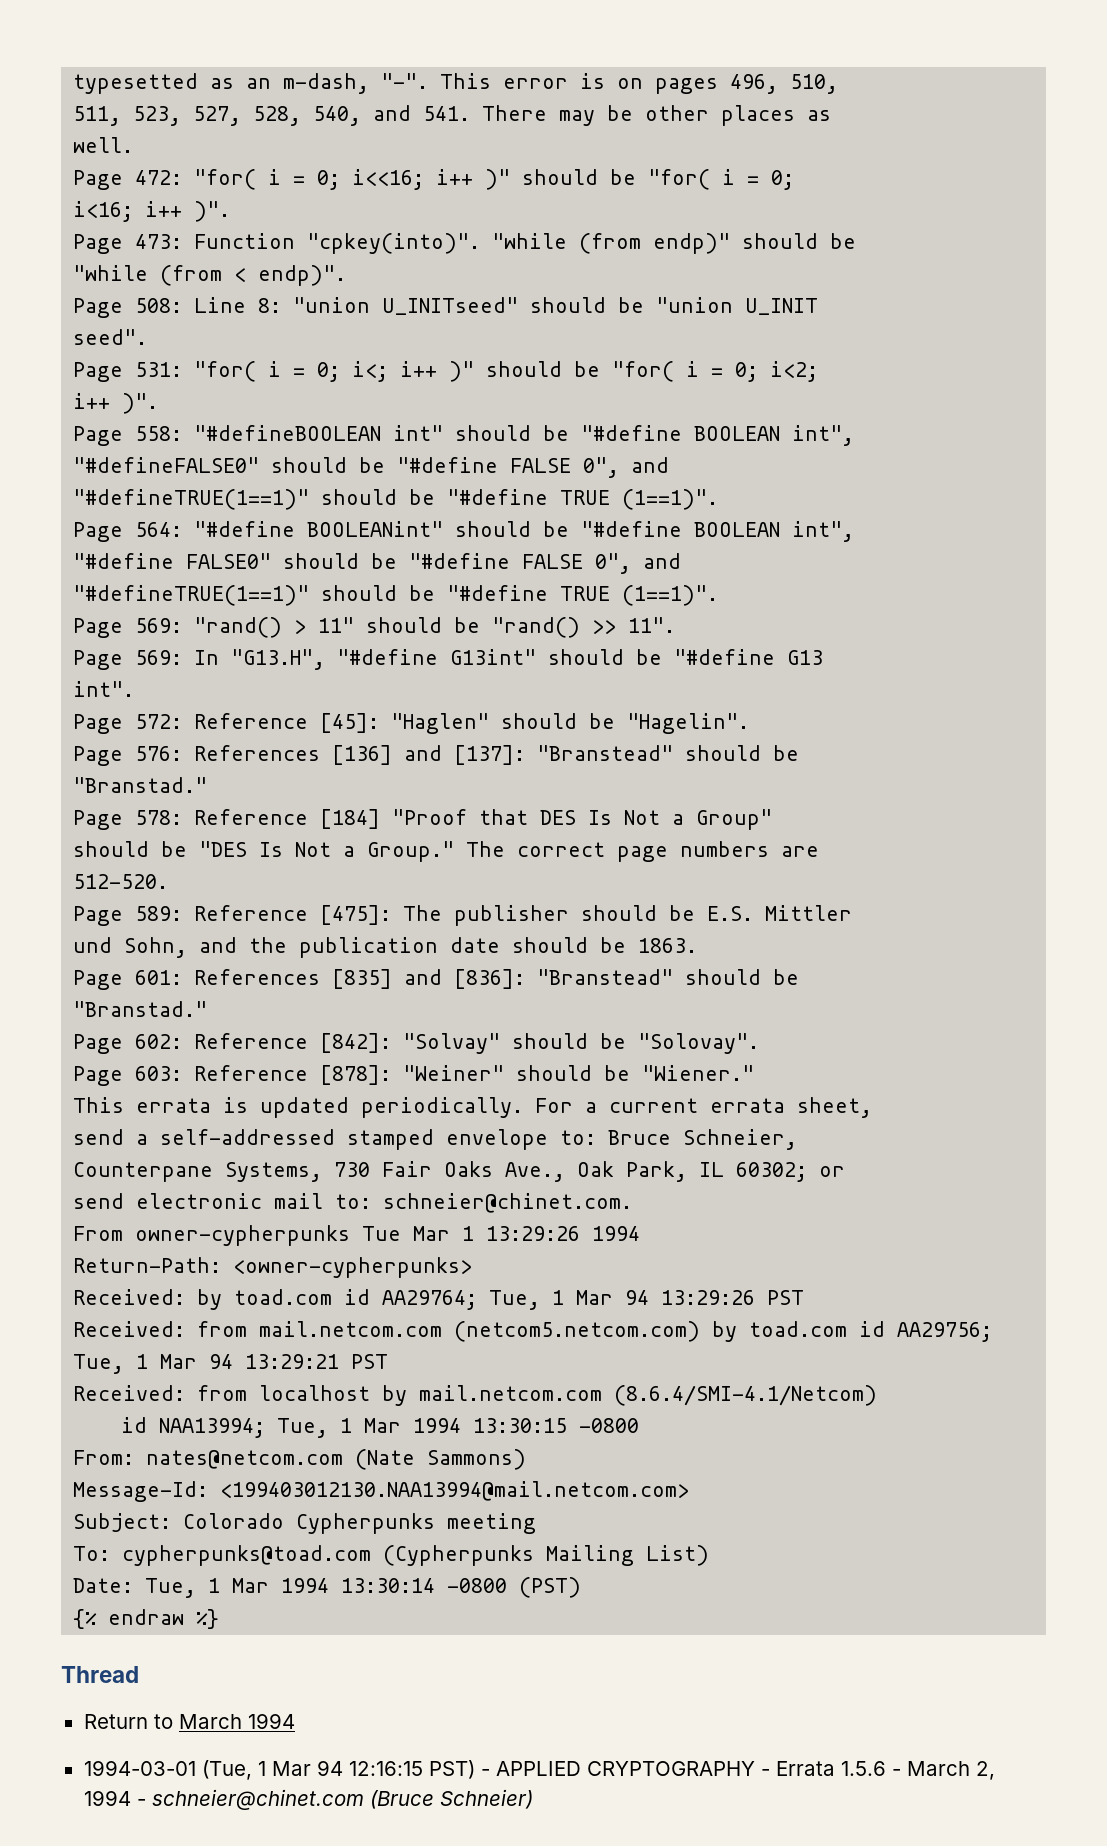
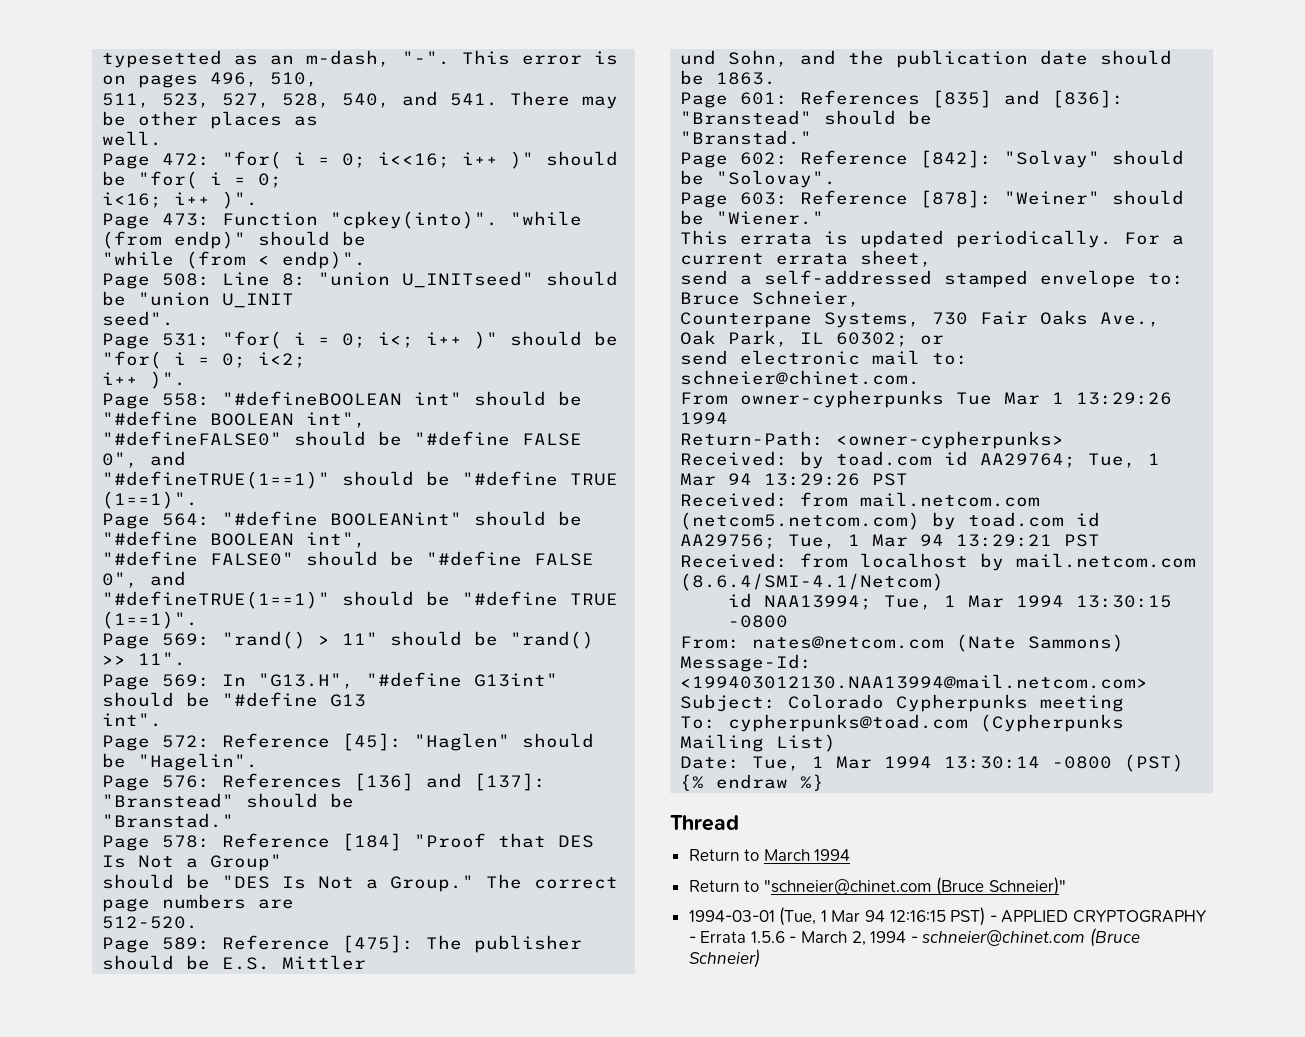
+ Return to "schneier@chinet.com (Bruce Schneier)"

